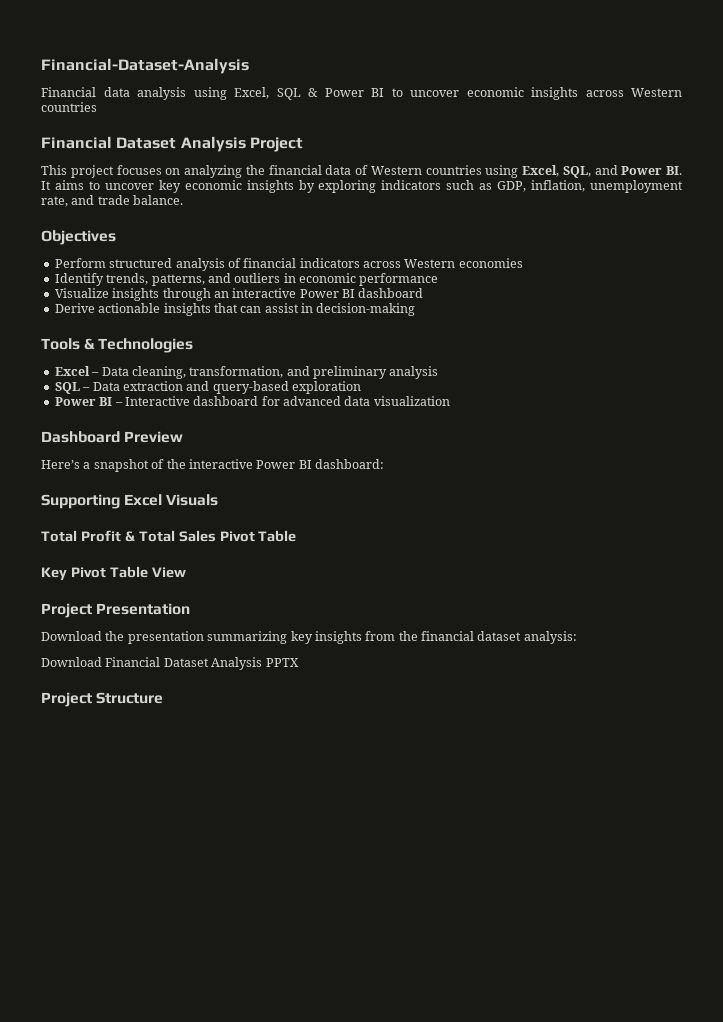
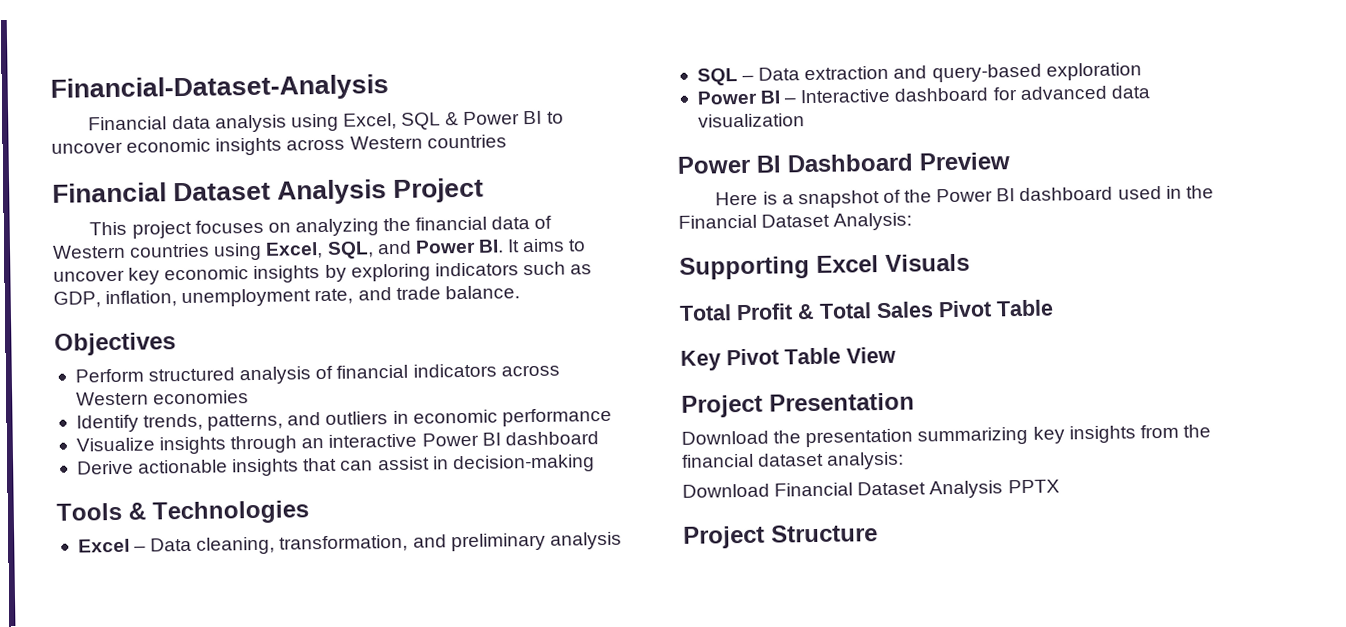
- Dashboard Preview
+ Power BI Dashboard Preview
- Here’s a snapshot of the interactive Power BI dashboard:
+ Here is a snapshot of the Power BI dashboard used in the Financial Dataset Analysis:

